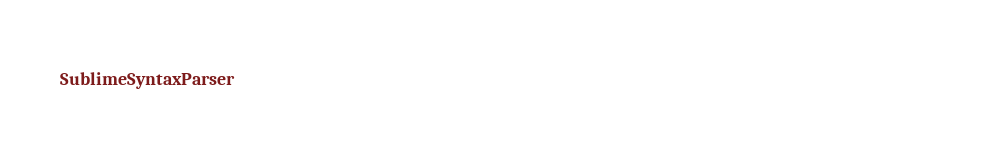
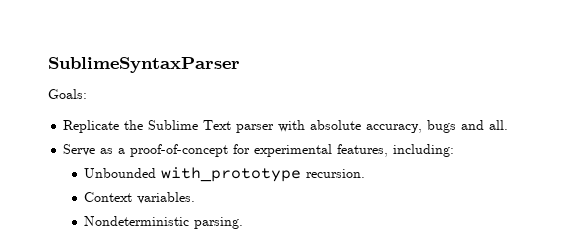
+ Goals:
+ Replicate the Sublime Text parser with absolute accuracy, bugs and all.
+ Serve as a proof-of-concept for experimental features, including:
+ Unbounded with_prototype recursion.
+ Context variables.
+ Nondeterministic parsing.

